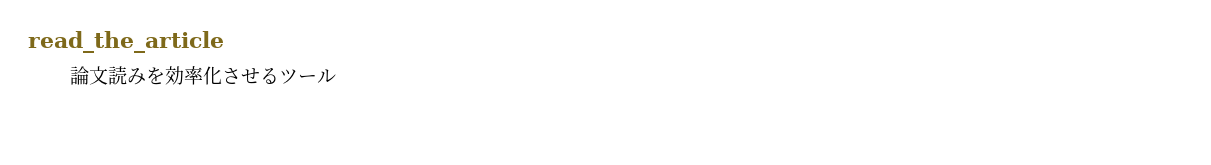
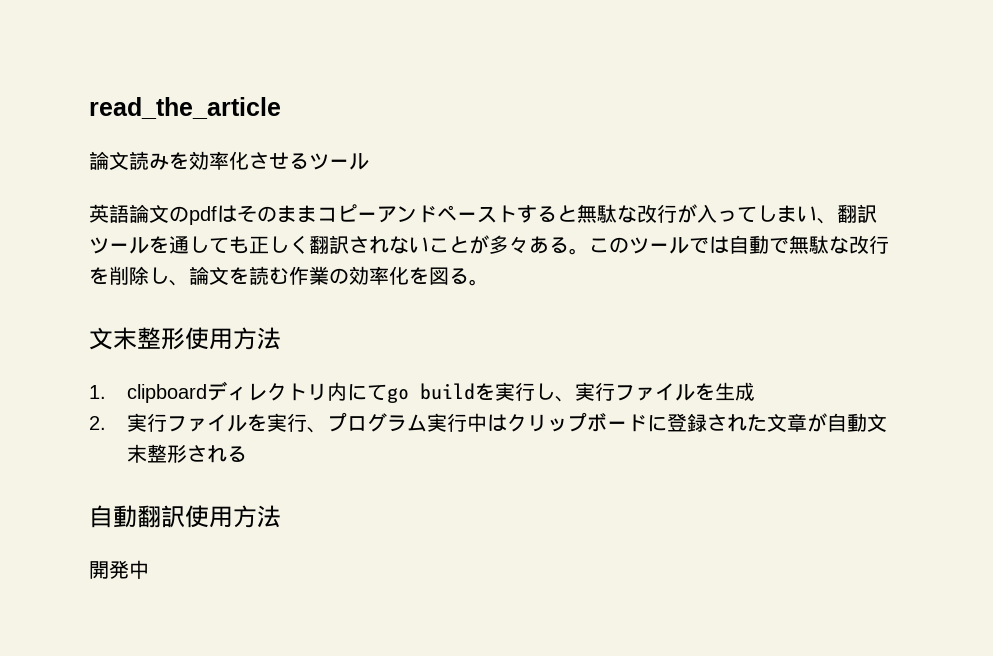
+ 英語論文のpdfはそのままコピーアンドペーストすると無駄な改行が入ってしまい、翻訳ツールを通しても正しく翻訳されないことが多々ある。このツールでは自動で無駄な改行を削除し、論文を読む作業の効率化を図る。
+ 文末整形使用方法
+ 1. clipboardディレクトリ内にてgo buildを実行し、実行ファイルを生成
+ 2.実行ファイルを実行、プログラム実行中はクリップボードに登録された文章が自動文末整形される
+ 自動翻訳使用方法
+ 開発中

